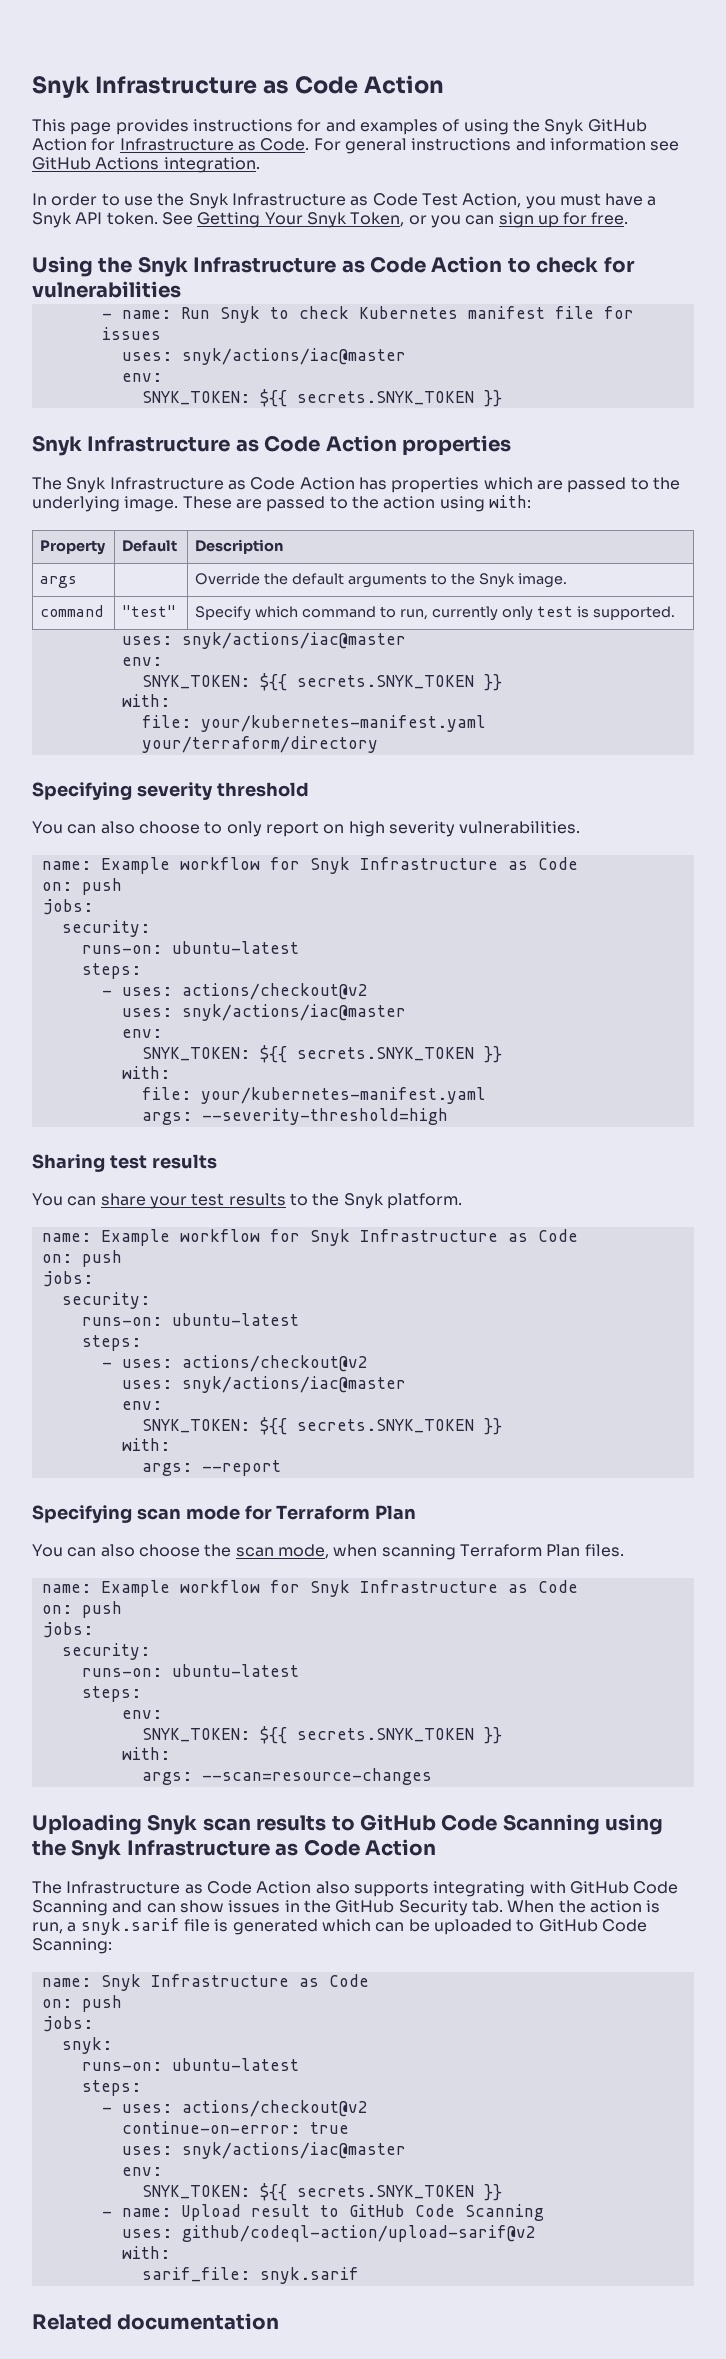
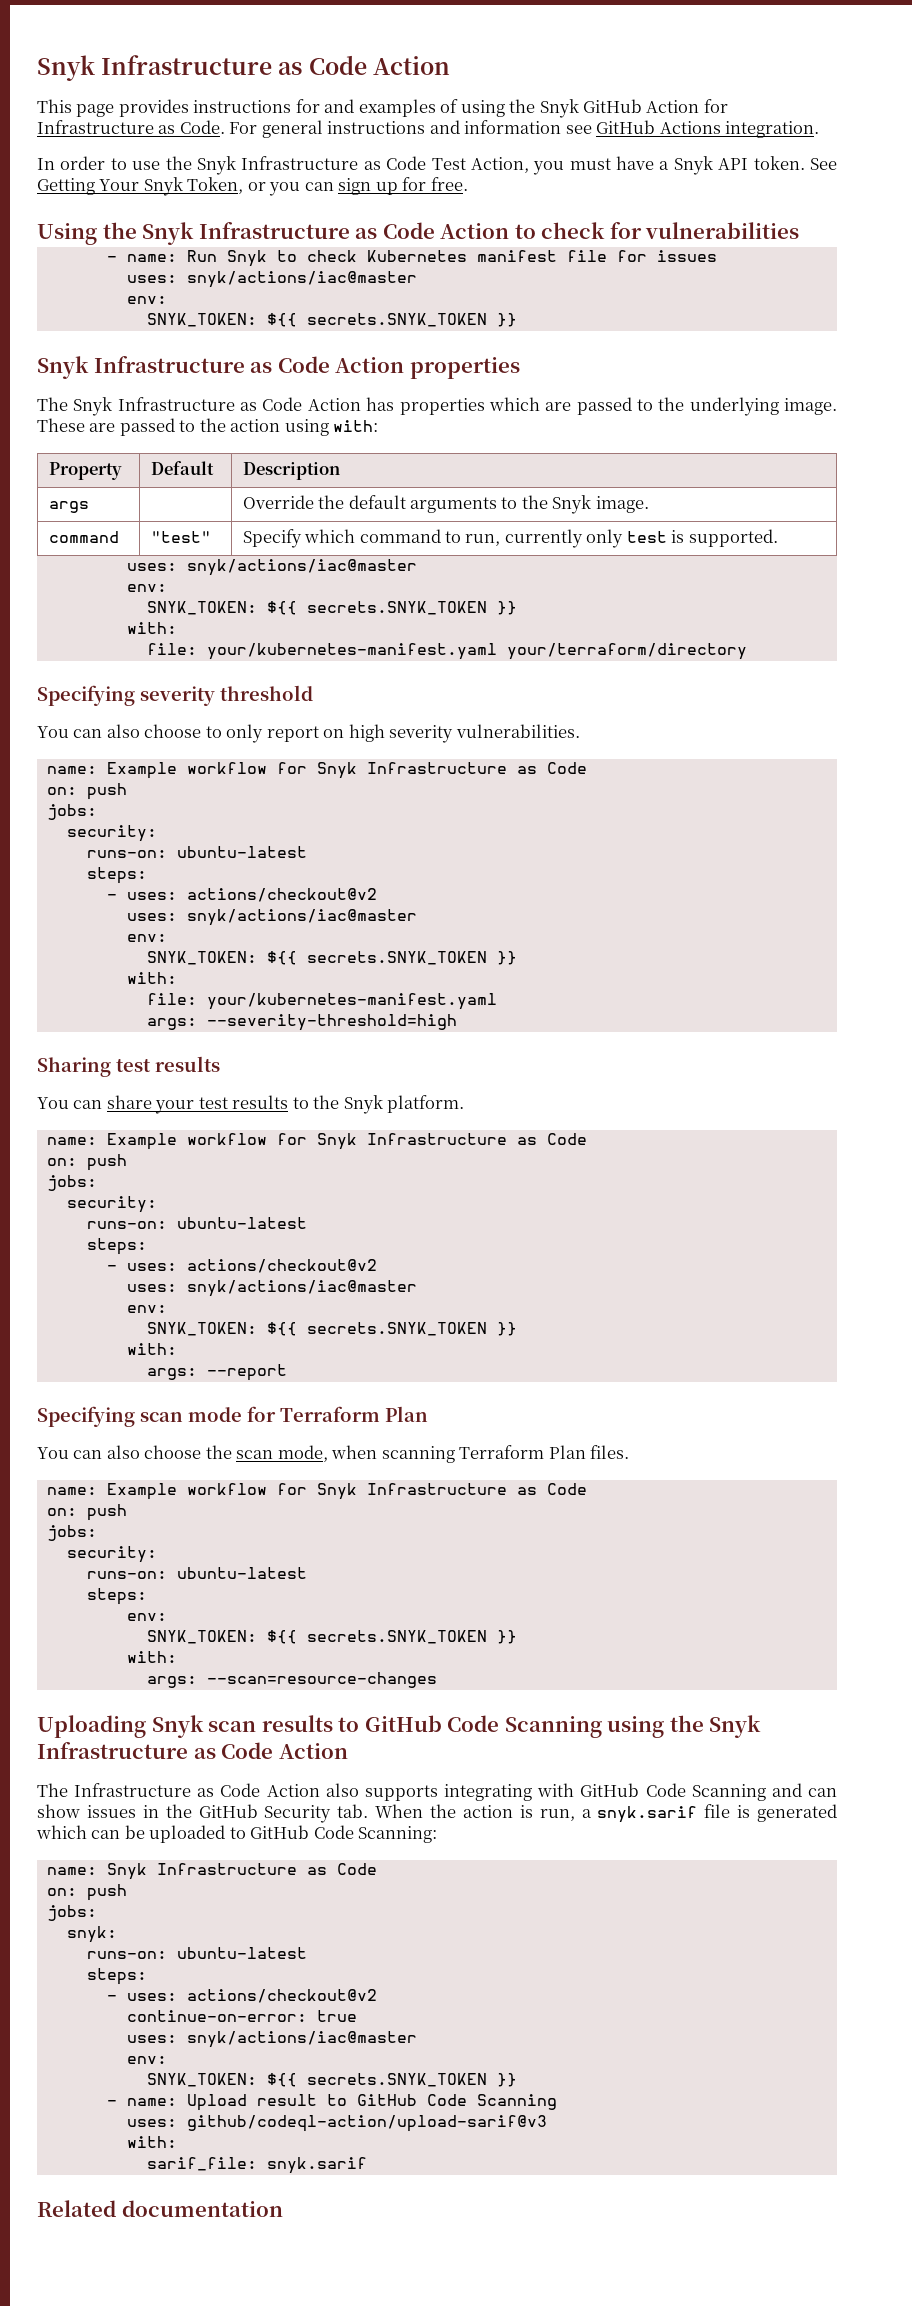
- uses: github/codeql-action/upload-sarif@v2
+ uses: github/codeql-action/upload-sarif@v3

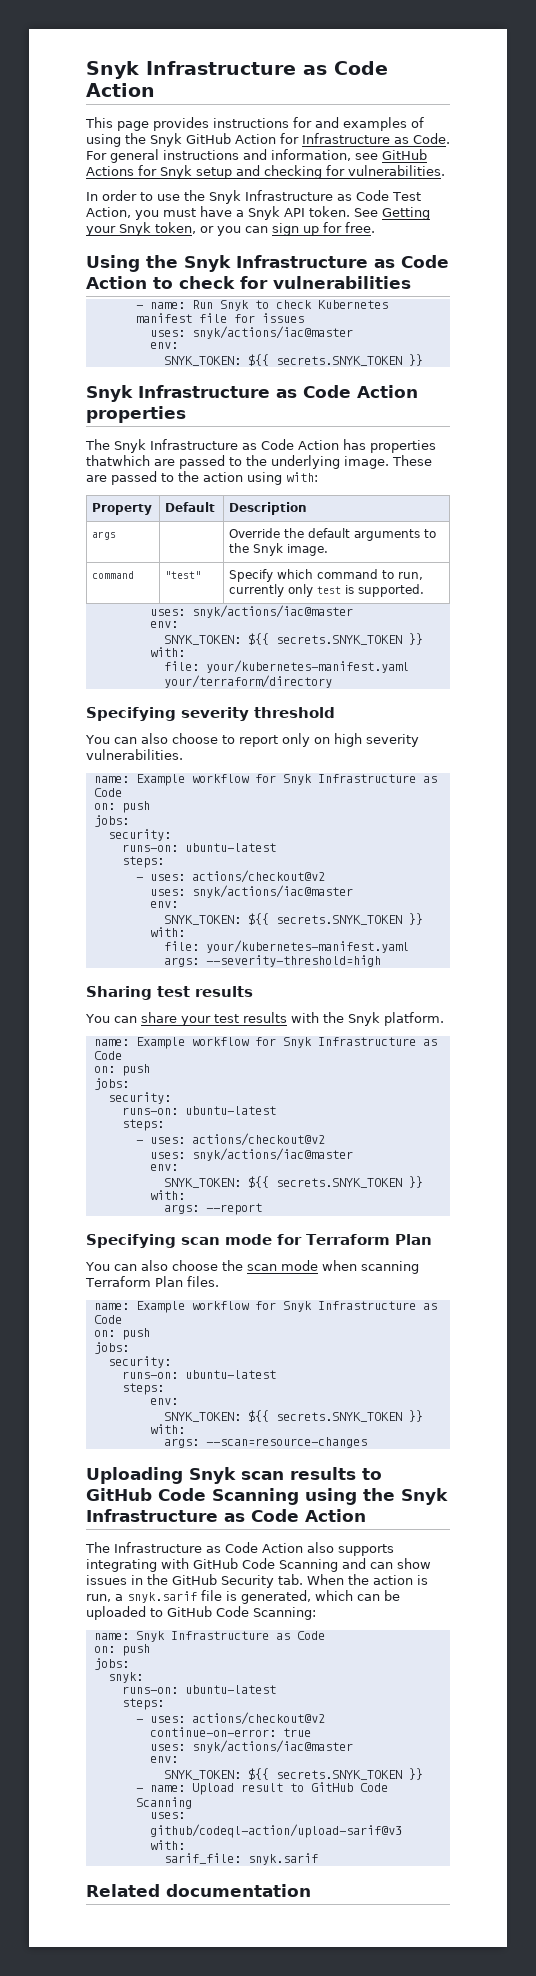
- For general instructions and information see GitHub Actions integration.
+ For general instructions and information, see GitHub Actions for Snyk setup and checking for vulnerabilities.
- See Getting Your Snyk Token, or you can sign up for free.
+ See Getting your Snyk token, or you can sign up for free.
- The Snyk Infrastructure as Code Action has properties which are passed to the underlying image.
+ The Snyk Infrastructure as Code Action has properties thatwhich are passed to the underlying image.
- You can also choose to only report on high severity vulnerabilities.
+ You can also choose to report only on high severity vulnerabilities.
- You can share your test results to the Snyk platform.
+ You can share your test results with the Snyk platform.
- You can also choose the scan mode, when scanning Terraform Plan files.
+ You can also choose the scan mode when scanning Terraform Plan files.
- The Infrastructure as Code Action also supports integrating with GitHub Code Scanning and can show issues in the GitHub Security tab. When the action is run, a snyk.sarif file is generated which can be uploaded to GitHub Code Scanning:
+ The Infrastructure as Code Action also supports integrating with GitHub Code Scanning and can show issues in the GitHub Security tab. When the action is run, a snyk.sarif file is generated, which can be uploaded to GitHub Code Scanning:

